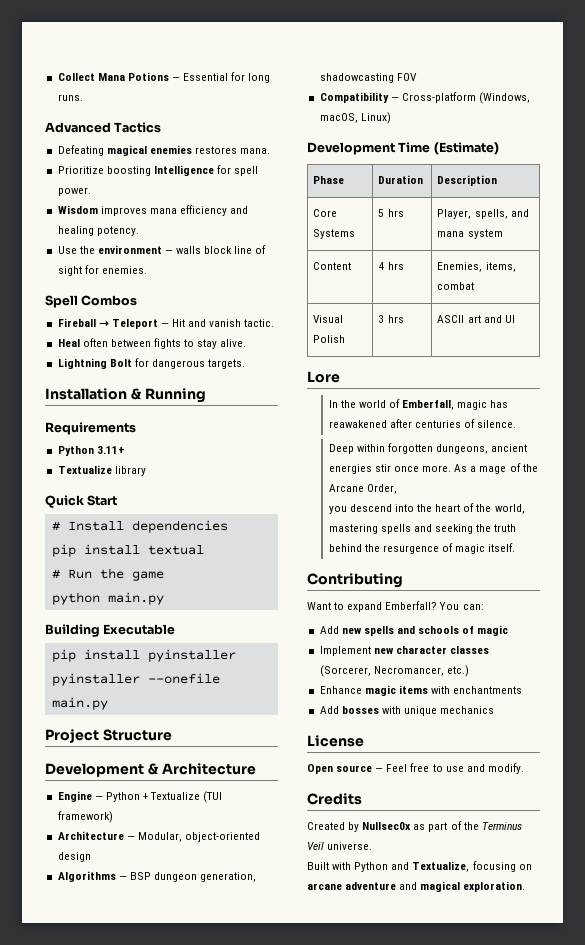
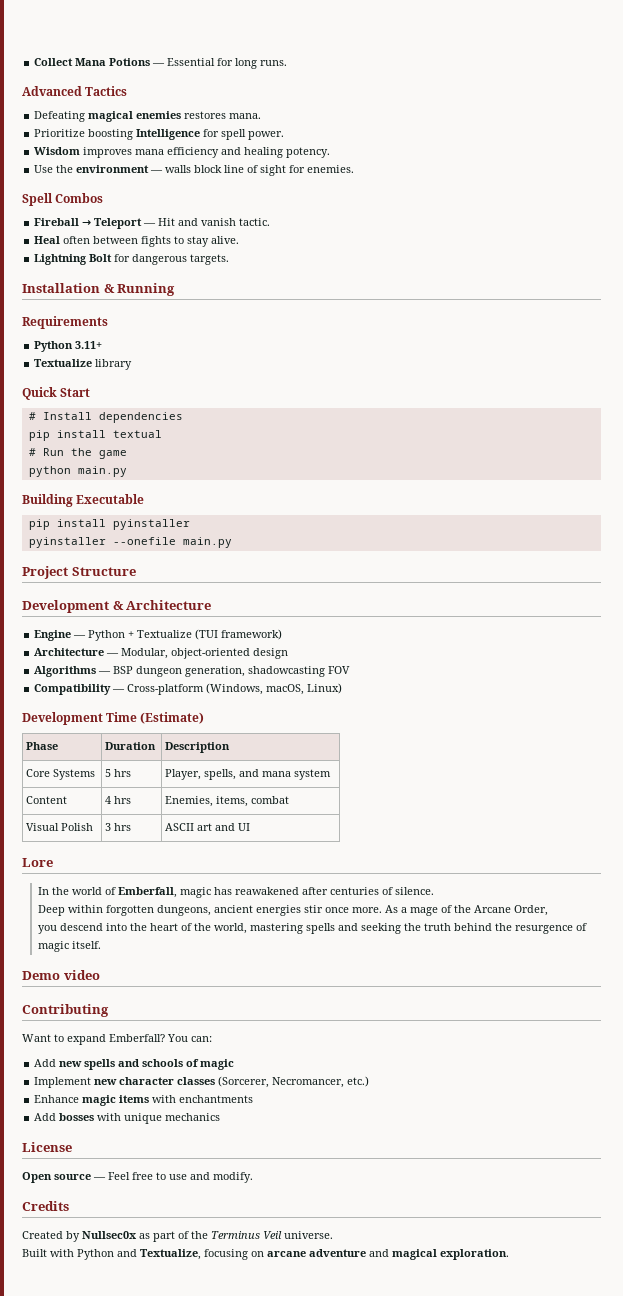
+ Demo video

